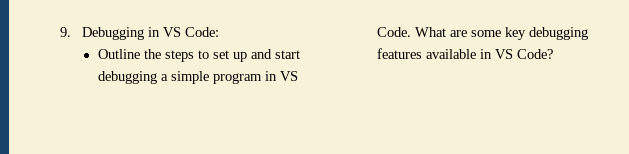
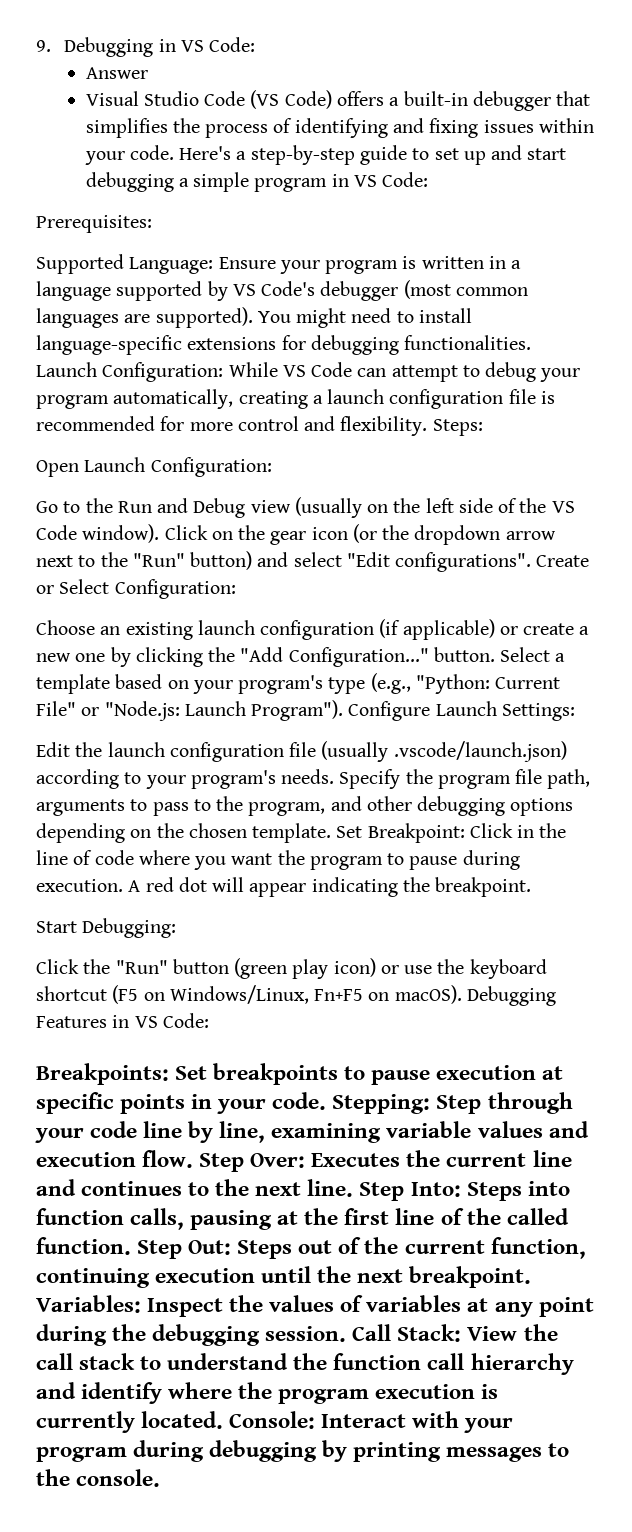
- Outline the steps to set up and start debugging a simple program in VS Code. What are some key debugging features available in VS Code?
+ Answer
+ Visual Studio Code (VS Code) offers a built-in debugger that simplifies the process of identifying and fixing issues within your code. Here's a step-by-step guide to set up and start debugging a simple program in VS Code:
+ Prerequisites:
+ Supported Language: Ensure your program is written in a language supported by VS Code's debugger (most common languages are supported). You might need to install language-specific extensions for debugging functionalities. Launch Configuration: While VS Code can attempt to debug your program automatically, creating a launch configuration file is recommended for more control and flexibility. Steps:
+ Open Launch Configuration:
+ Go to the Run and Debug view (usually on the left side of the VS Code window). Click on the gear icon (or the dropdown arrow next to the "Run" button) and select "Edit configurations". Create or Select Configuration:
+ Choose an existing launch configuration (if applicable) or create a new one by clicking the "Add Configuration..." button. Select a template based on your program's type (e.g., "Python: Current File" or "Node.js: Launch Program"). Configure Launch Settings:
+ Edit the launch configuration file (usually .vscode/launch.json) according to your program's needs. Specify the program file path, arguments to pass to the program, and other debugging options depending on the chosen template. Set Breakpoint: Click in the line of code where you want the program to pause during execution. A red dot will appear indicating the breakpoint.
+ Start Debugging:
+ Click the "Run" button (green play icon) or use the keyboard shortcut (F5 on Windows/Linux, Fn+F5 on macOS). Debugging Features in VS Code:
+ Breakpoints: Set breakpoints to pause execution at specific points in your code. Stepping: Step through your code line by line, examining variable values and execution flow. Step Over: Executes the current line and continues to the next line. Step Into: Steps into function calls, pausing at the first line of the called function. Step Out: Steps out of the current function, continuing execution until the next breakpoint. Variables: Inspect the values of variables at any point during the debugging session. Call Stack: View the call stack to understand the function call hierarchy and identify where the program execution is currently located. Console: Interact with your program during debugging by printing messages to the console.

